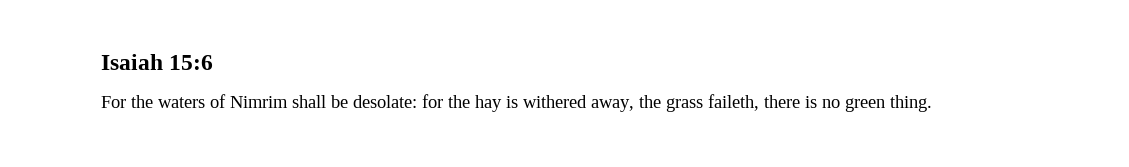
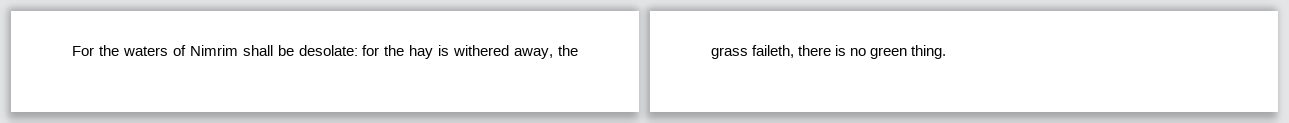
- Isaiah 15:6

